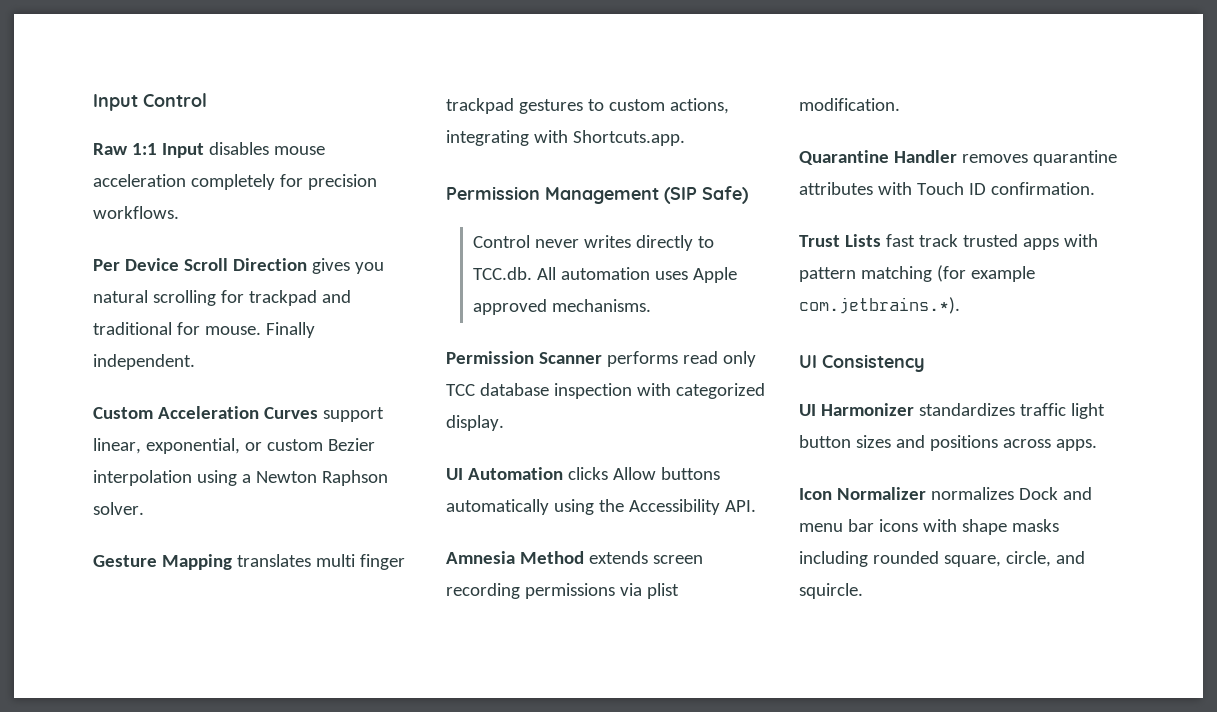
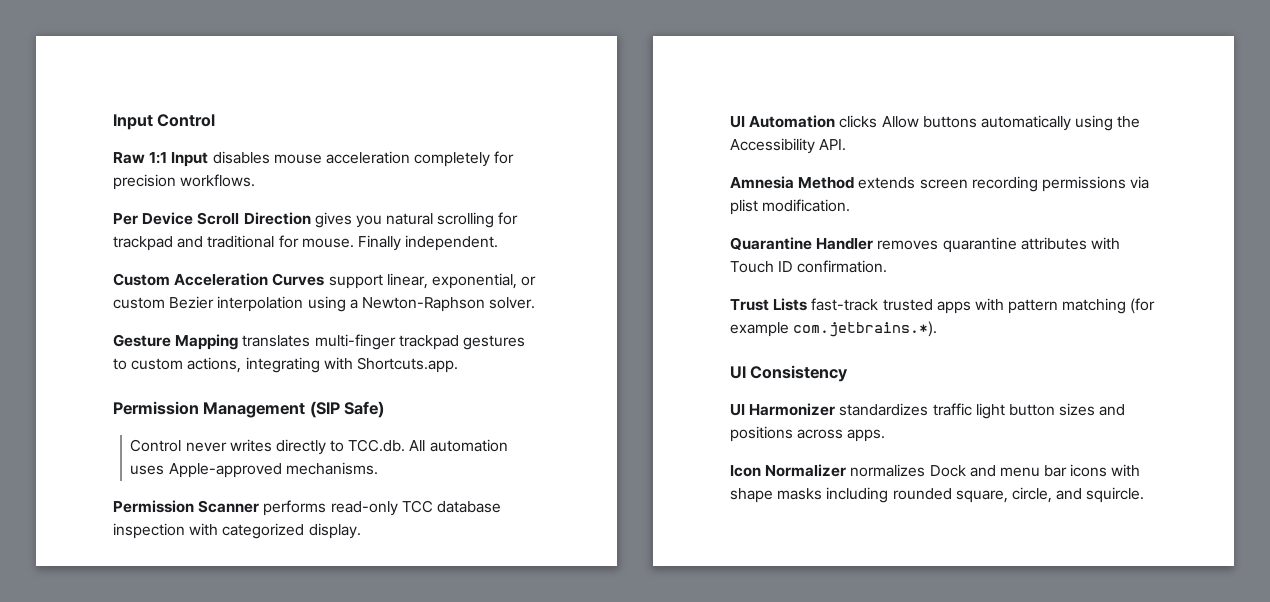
- Custom Acceleration Curves support linear, exponential, or custom Bezier interpolation using a Newton Raphson solver.
+ Custom Acceleration Curves support linear, exponential, or custom Bezier interpolation using a Newton-Raphson solver.
- Gesture Mapping translates multi finger trackpad gestures to custom actions, integrating with Shortcuts.app.
+ Gesture Mapping translates multi-finger trackpad gestures to custom actions, integrating with Shortcuts.app.
- Control never writes directly to TCC.db. All automation uses Apple approved mechanisms.
+ Control never writes directly to TCC.db. All automation uses Apple-approved mechanisms.
- Permission Scanner performs read only TCC database inspection with categorized display.
+ Permission Scanner performs read-only TCC database inspection with categorized display.
- Trust Lists fast track trusted apps with pattern matching (for example com.jetbrains.*).
+ Trust Lists fast-track trusted apps with pattern matching (for example com.jetbrains.*).

